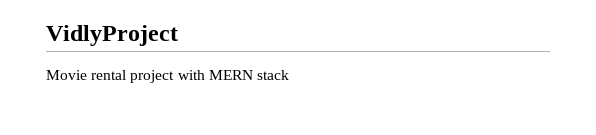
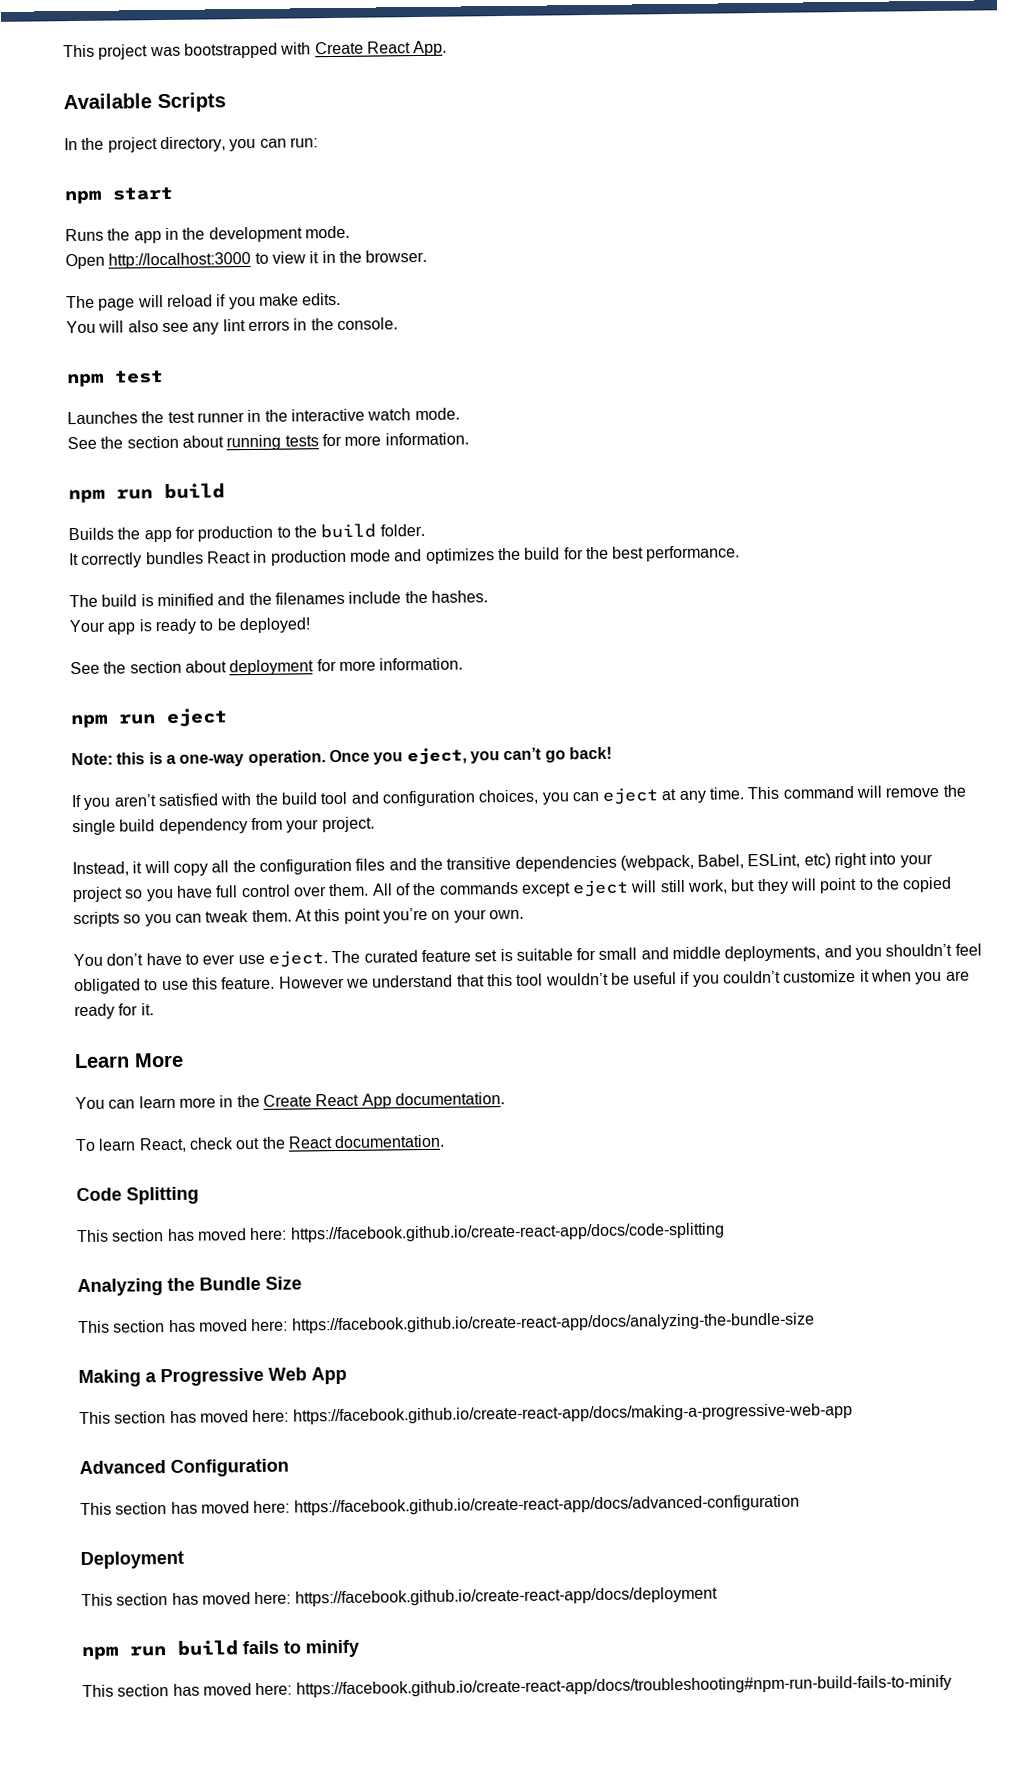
- VidlyProject
- Movie rental project with MERN stack
+ This project was bootstrapped with Create React App.
+ Available Scripts
+ In the project directory, you can run:
+ npm start
+ Runs the app in the development mode.
+ Open http://localhost:3000 to view it in the browser.
+ The page will reload if you make edits.
+ You will also see any lint errors in the console.
+ npm test
+ Launches the test runner in the interactive watch mode.
+ See the section about running tests for more information.
+ npm run build
+ Builds the app for production to the build folder.
+ It correctly bundles React in production mode and optimizes the build for the best performance.
+ The build is minified and the filenames include the hashes.
+ Your app is ready to be deployed!
+ See the section about deployment for more information.
+ npm run eject
+ Note: this is a one-way operation. Once you eject, you can’t go back!
+ If you aren’t satisfied with the build tool and configuration choices, you can eject at any time. This command will remove the single build dependency from your project.
+ Instead, it will copy all the configuration files and the transitive dependencies (webpack, Babel, ESLint, etc) right into your project so you have full control over them. All of the commands except eject will still work, but they will point to the copied scripts so you can tweak them. At this point you’re on your own.
+ You don’t have to ever use eject. The curated feature set is suitable for small and middle deployments, and you shouldn’t feel obligated to use this feature. However we understand that this tool wouldn’t be useful if you couldn’t customize it when you are ready for it.
+ Learn More
+ You can learn more in the Create React App documentation.
+ To learn React, check out the React documentation.
+ Code Splitting
+ This section has moved here: https://facebook.github.io/create-react-app/docs/code-splitting
+ Analyzing the Bundle Size
+ This section has moved here: https://facebook.github.io/create-react-app/docs/analyzing-the-bundle-size
+ Making a Progressive Web App
+ This section has moved here: https://facebook.github.io/create-react-app/docs/making-a-progressive-web-app
+ Advanced Configuration
+ This section has moved here: https://facebook.github.io/create-react-app/docs/advanced-configuration
+ Deployment
+ This section has moved here: https://facebook.github.io/create-react-app/docs/deployment
+ npm run build fails to minify
+ This section has moved here: https://facebook.github.io/create-react-app/docs/troubleshooting#npm-run-build-fails-to-minify

